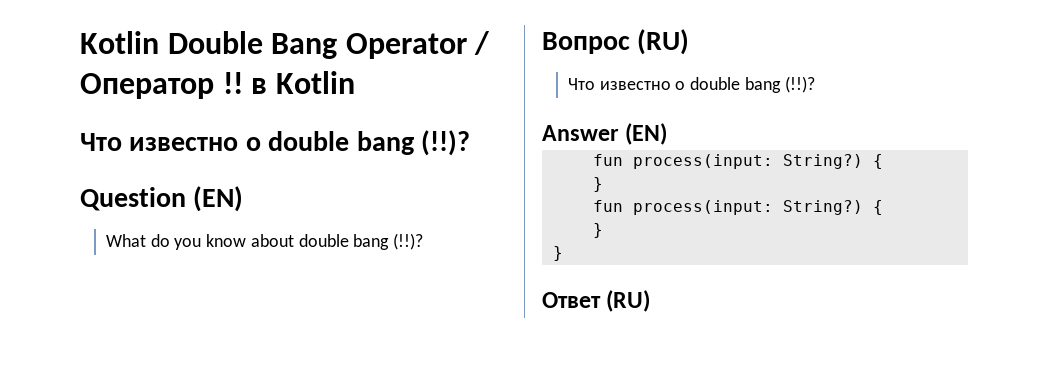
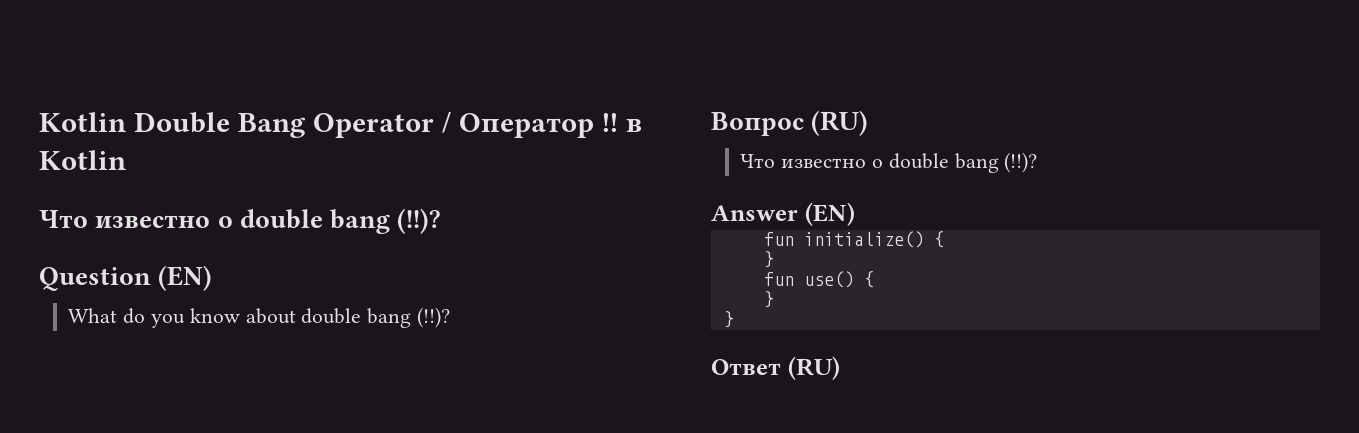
  Answer (EN)
- fun process(input: String?) {
+ fun initialize() {
  }
- fun process(input: String?) {
+ fun use() {

